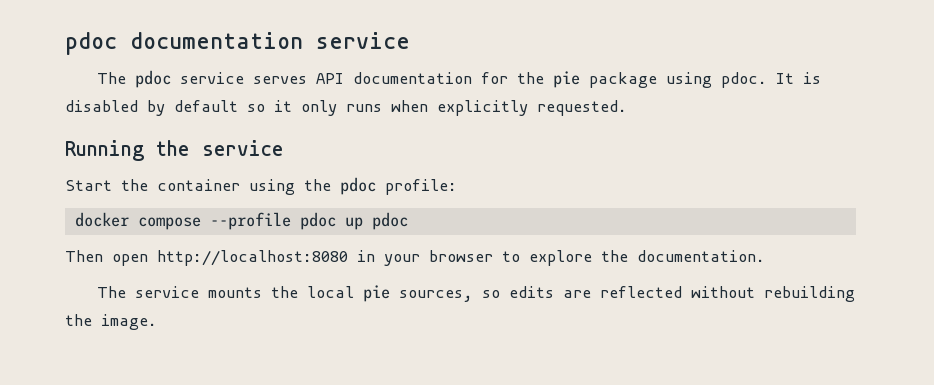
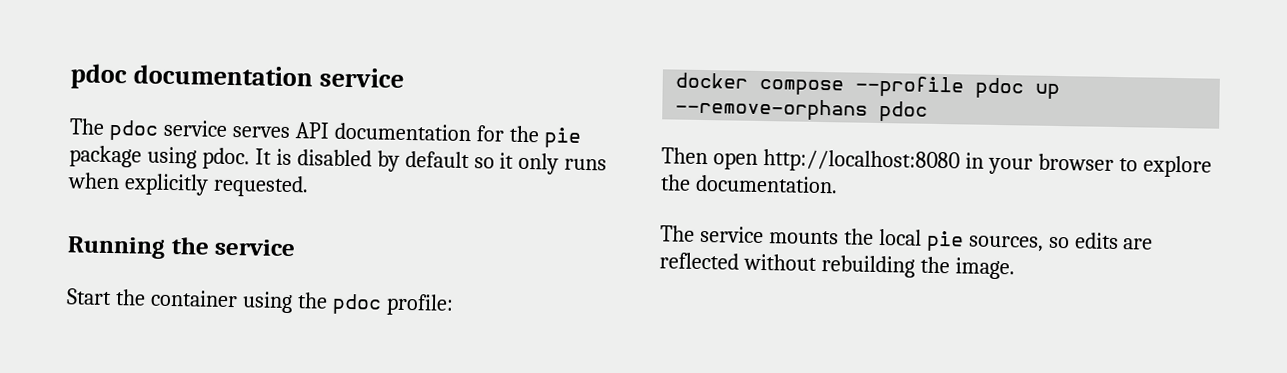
- docker compose --profile pdoc up pdoc
+ docker compose --profile pdoc up --remove-orphans pdoc

